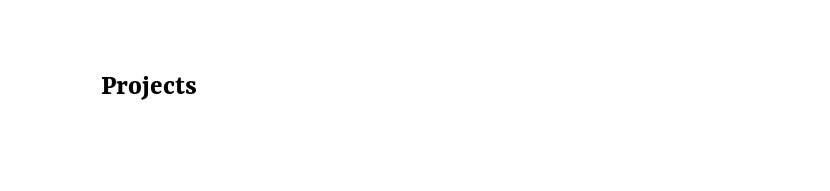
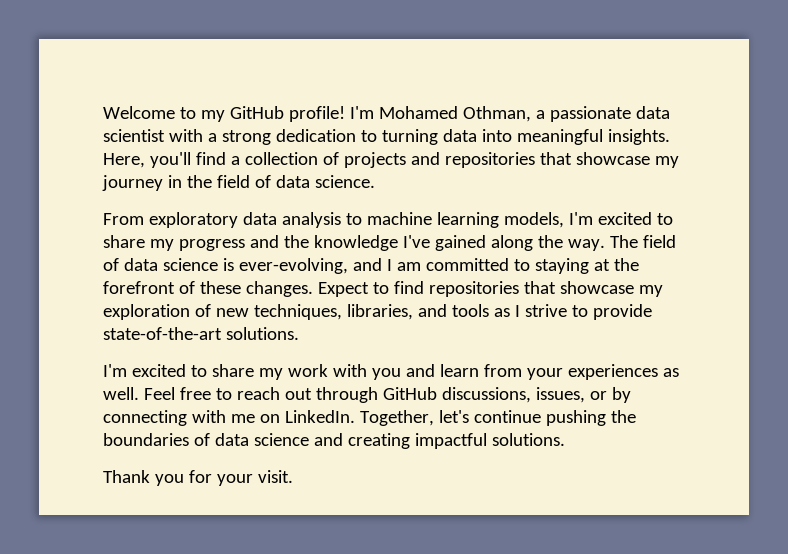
- Projects
+ Welcome to my GitHub profile! I'm Mohamed Othman, a passionate data scientist with a strong dedication to turning data into meaningful insights. Here, you'll find a collection of projects and repositories that showcase my journey in the field of data science.
+ From exploratory data analysis to machine learning models, I'm excited to share my progress and the knowledge I've gained along the way. The field of data science is ever-evolving, and I am committed to staying at the forefront of these changes. Expect to find repositories that showcase my exploration of new techniques, libraries, and tools as I strive to provide state-of-the-art solutions.
+ I'm excited to share my work with you and learn from your experiences as well. Feel free to reach out through GitHub discussions, issues, or by connecting with me on LinkedIn. Together, let's continue pushing the boundaries of data science and creating impactful solutions.
+ Thank you for your visit.

